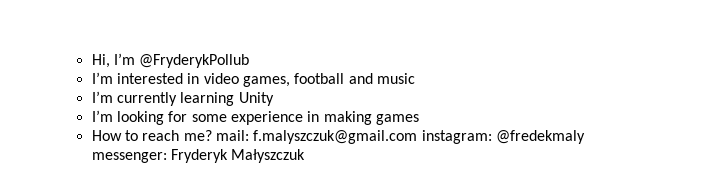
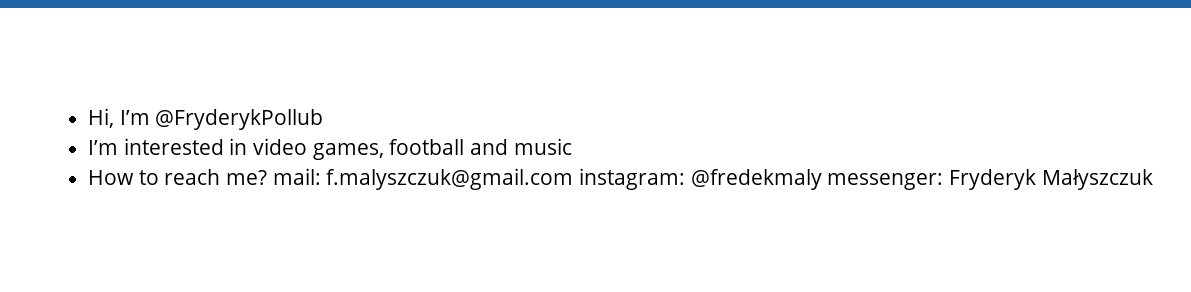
- I’m currently learning Unity
- I’m looking for some experience in making games

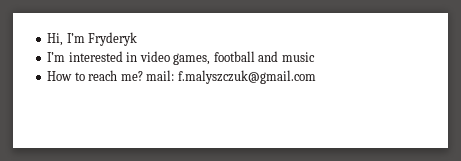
- Hi, I’m @FryderykPollub
+ Hi, I’m Fryderyk
- How to reach me? mail: f.malyszczuk@gmail.com instagram: @fredekmaly messenger: Fryderyk Małyszczuk
+ How to reach me? mail: f.malyszczuk@gmail.com

